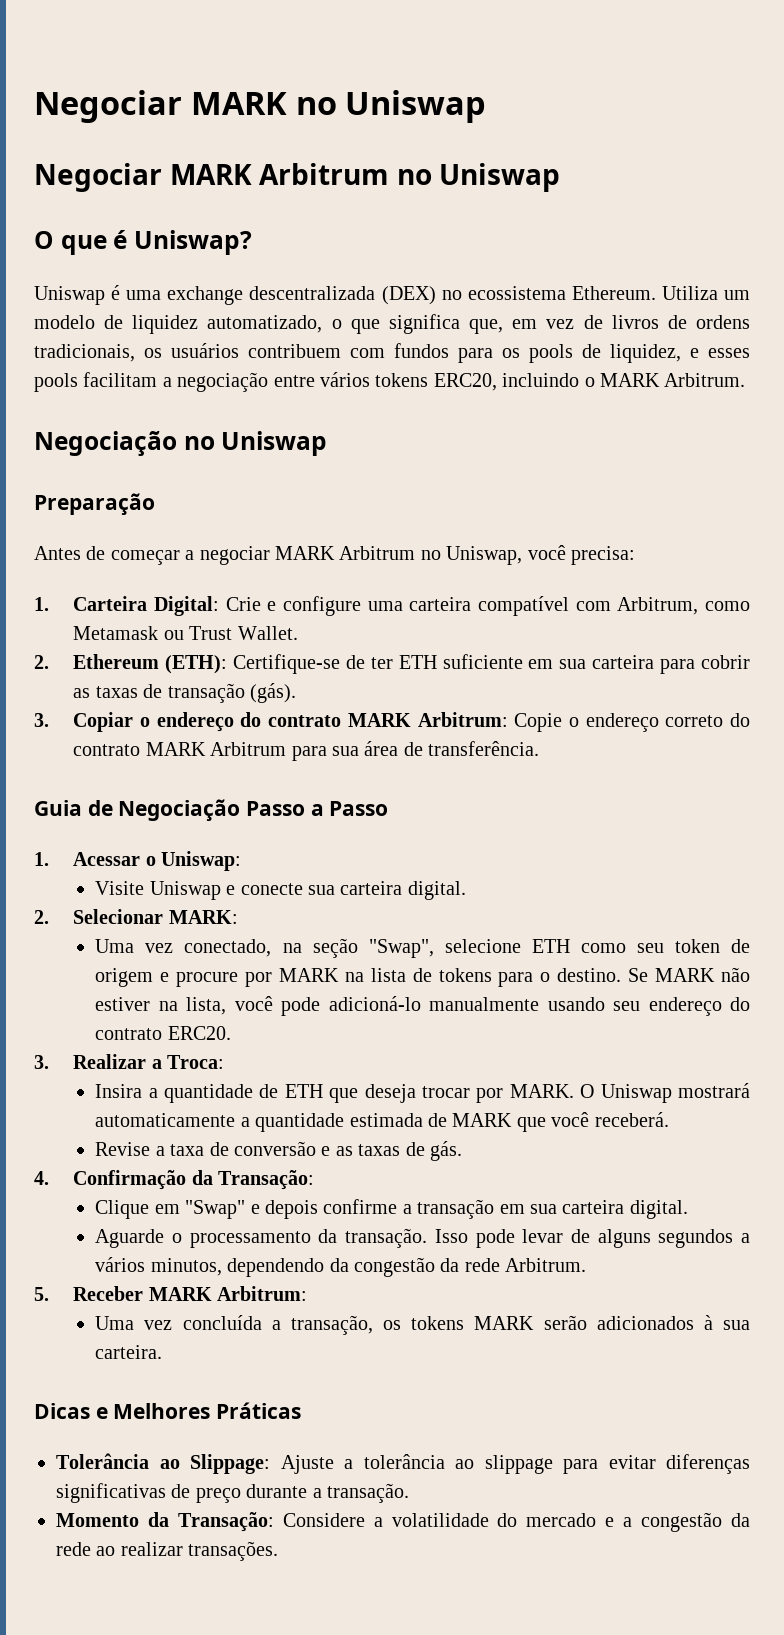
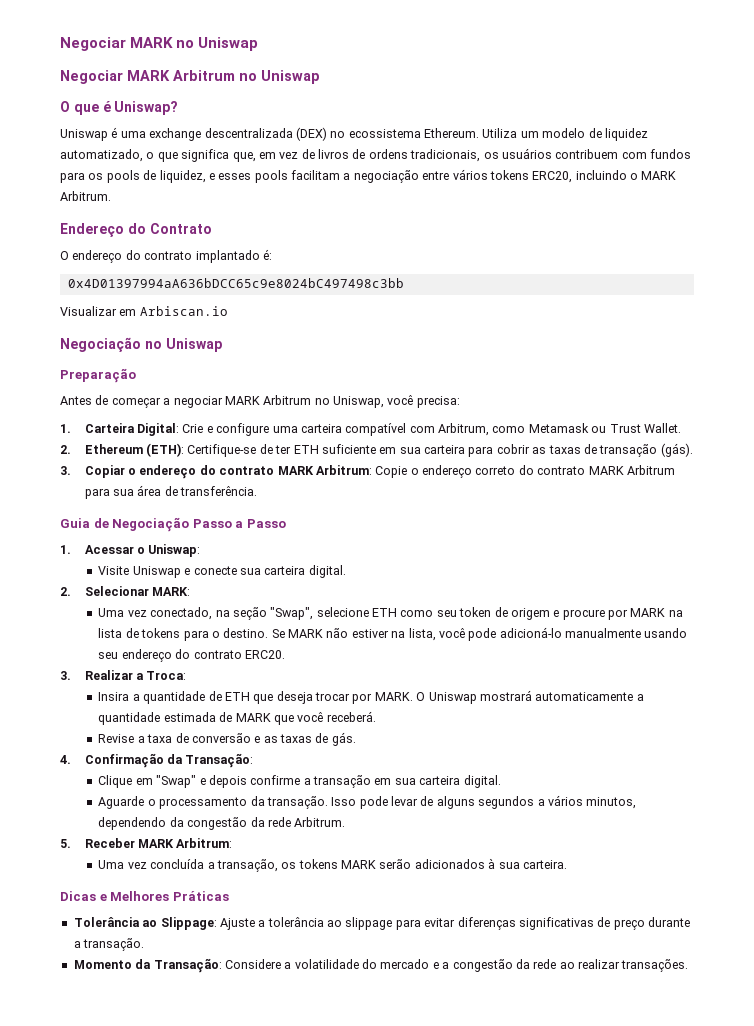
+ Endereço do Contrato
+ O endereço do contrato implantado é:
+ 0x4D01397994aA636bDCC65c9e8024bC497498c3bb
+ Visualizar em Arbiscan.io

